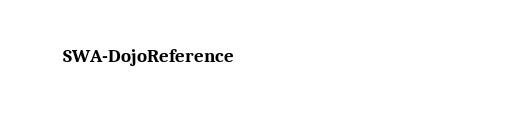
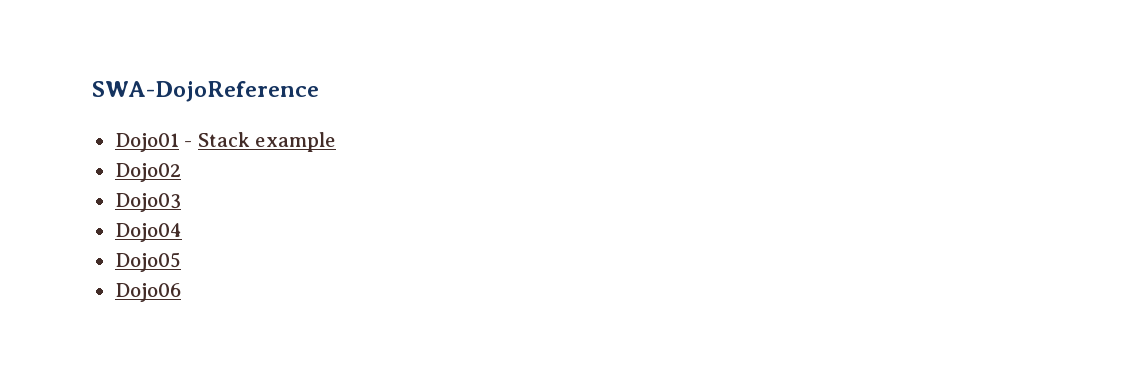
+ Dojo01 - Stack example
+ Dojo02
+ Dojo03
+ Dojo04
+ Dojo05
+ Dojo06

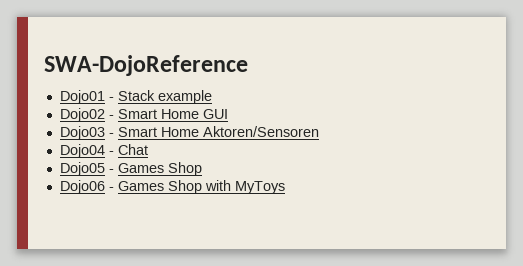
- Dojo02
- Dojo03
+ Dojo02 - Smart Home GUI
+ Dojo03 - Smart Home Aktoren/Sensoren
- Dojo04
+ Dojo04 - Chat
- Dojo05
- Dojo06
+ Dojo05 - Games Shop
+ Dojo06 - Games Shop with MyToys

